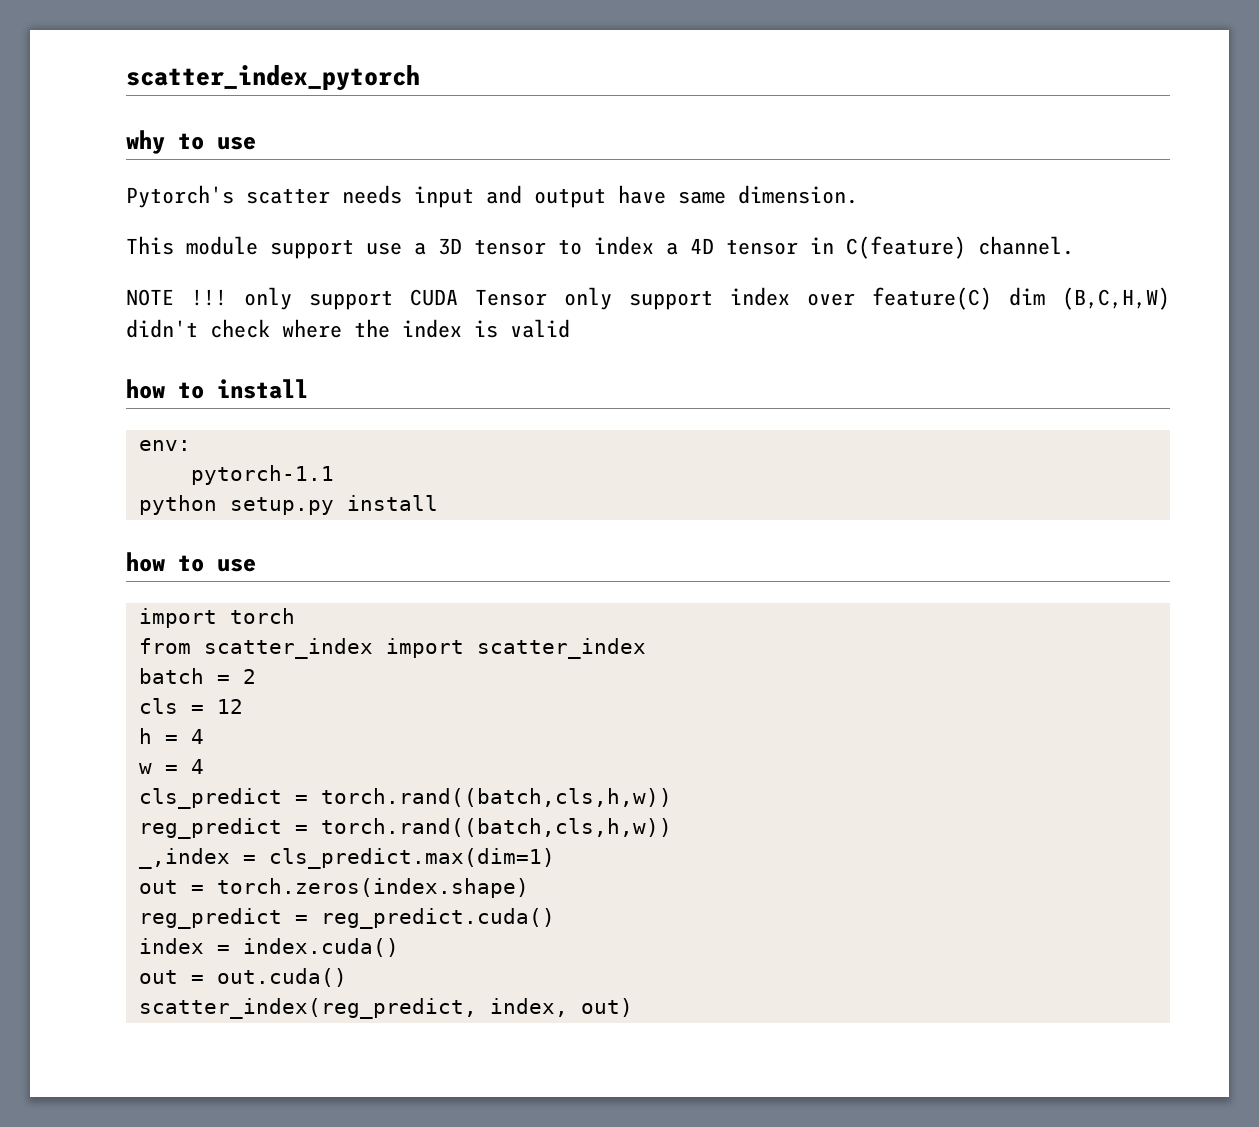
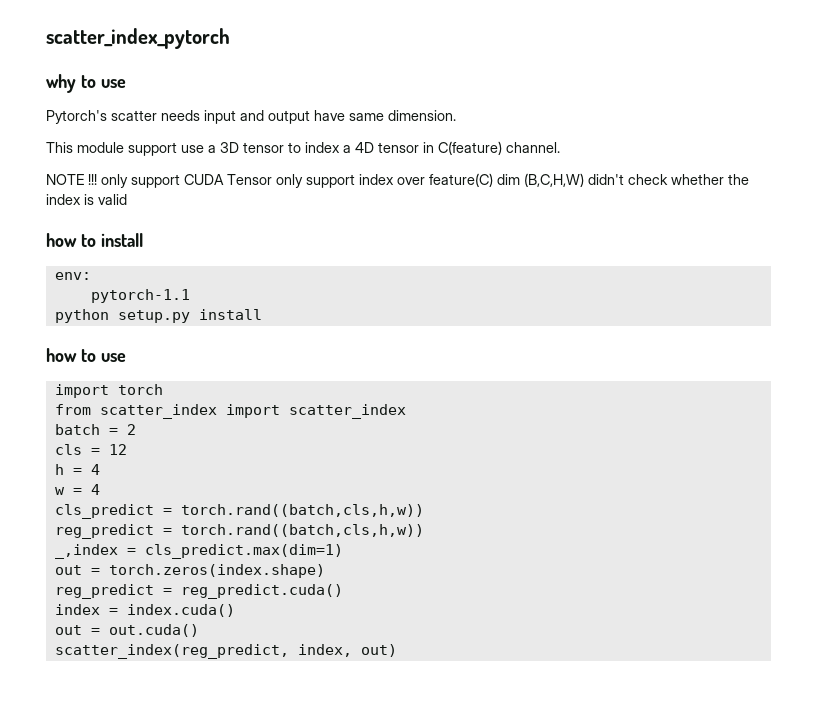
- NOTE !!! only support CUDA Tensor only support index over feature(C) dim (B,C,H,W) didn't check where the index is valid
+ NOTE !!! only support CUDA Tensor only support index over feature(C) dim (B,C,H,W) didn't check whether the index is valid

